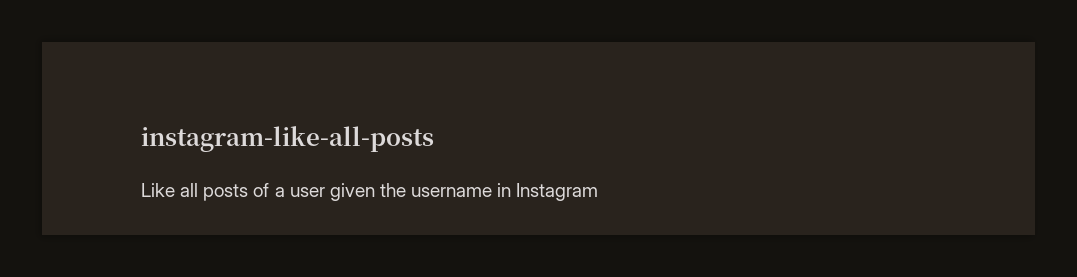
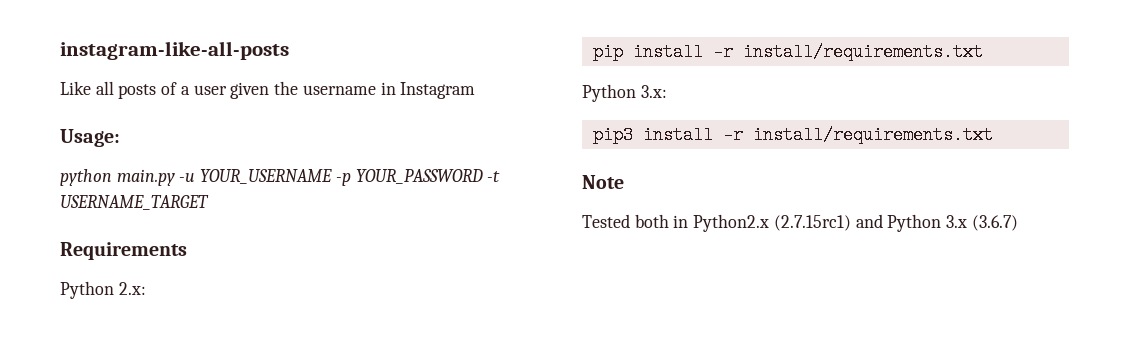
+ Usage:
+ python main.py -u YOUR_USERNAME -p YOUR_PASSWORD -t USERNAME_TARGET
+ Requirements
+ Python 2.x:
+ pip install -r install/requirements.txt
+ Python 3.x:
+ pip3 install -r install/requirements.txt
+ Note
+ Tested both in Python2.x (2.7.15rc1) and Python 3.x (3.6.7)

